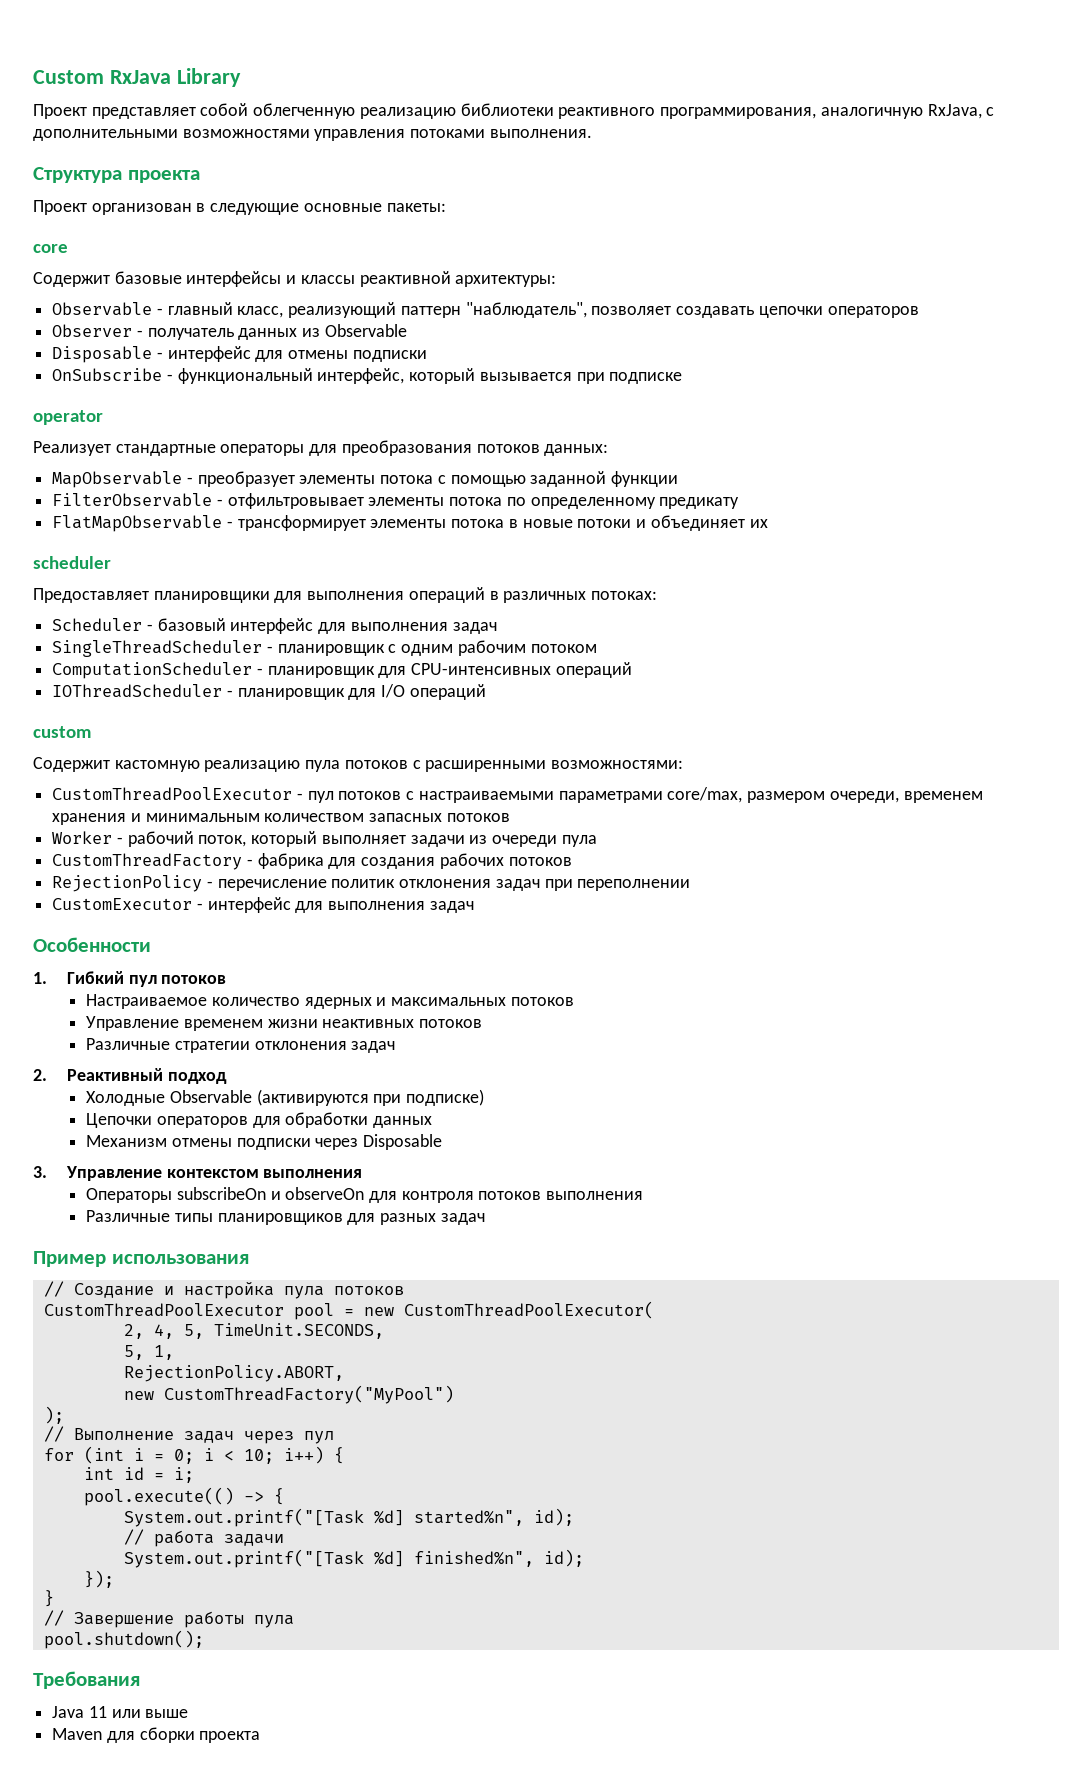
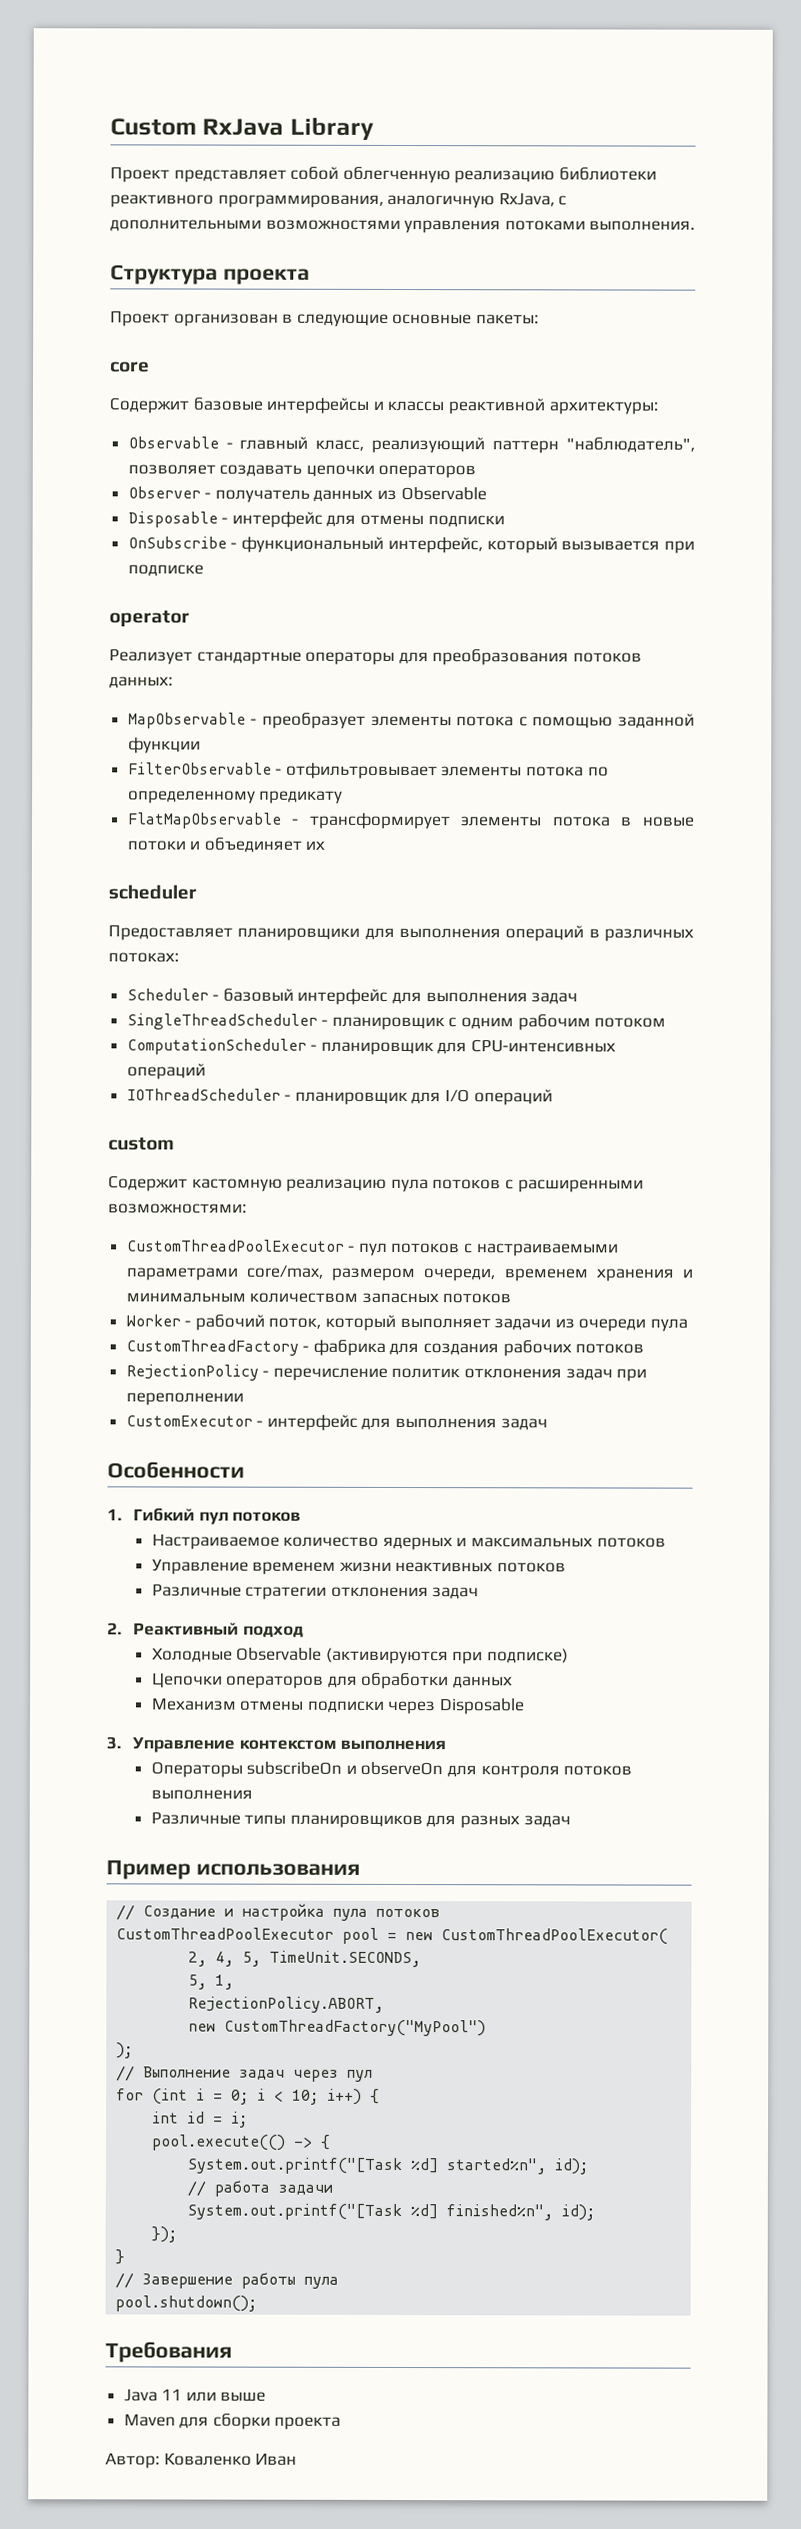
+ Автор: Коваленко Иван

